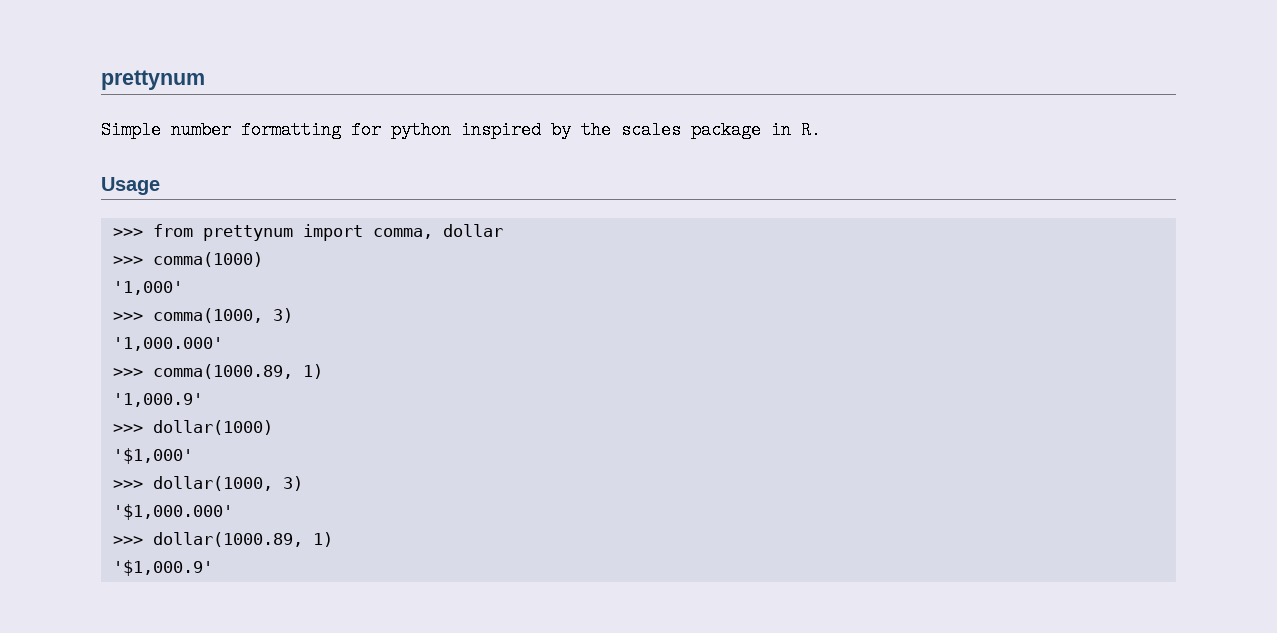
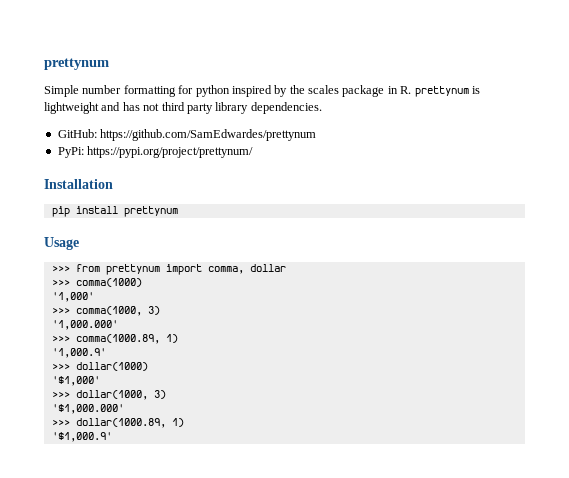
- Simple number formatting for python inspired by the scales package in R.
+ Simple number formatting for python inspired by the scales package in R. prettynum is lightweight and has not third party library dependencies.
+ GitHub: https://github.com/SamEdwardes/prettynum
+ PyPi: https://pypi.org/project/prettynum/
+ Installation
+ pip install prettynum

